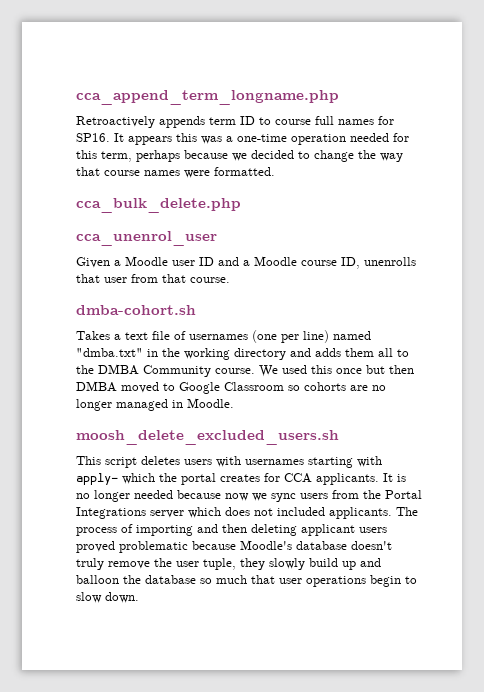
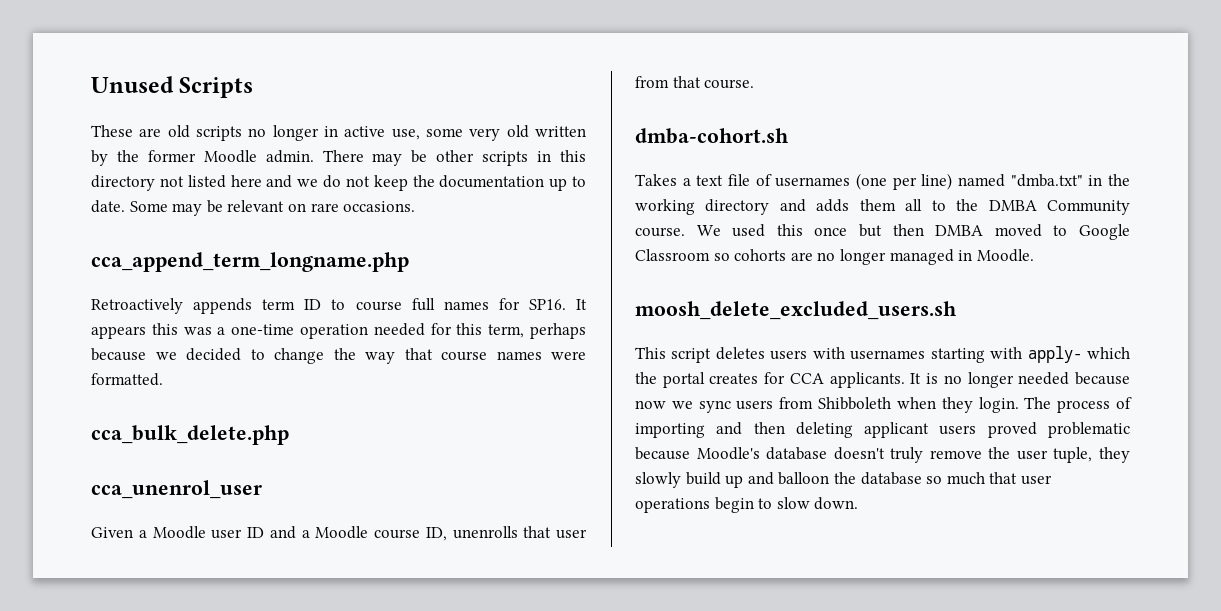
+ Unused Scripts
+ These are old scripts no longer in active use, some very old written by the former Moodle admin. There may be other scripts in this directory not listed here and we do not keep the documentation up to date. Some may be relevant on rare occasions.
- It is no longer needed because now we sync users from the Portal Integrations server which does not included applicants.
+ It is no longer needed because now we sync users from Shibboleth when they login.

